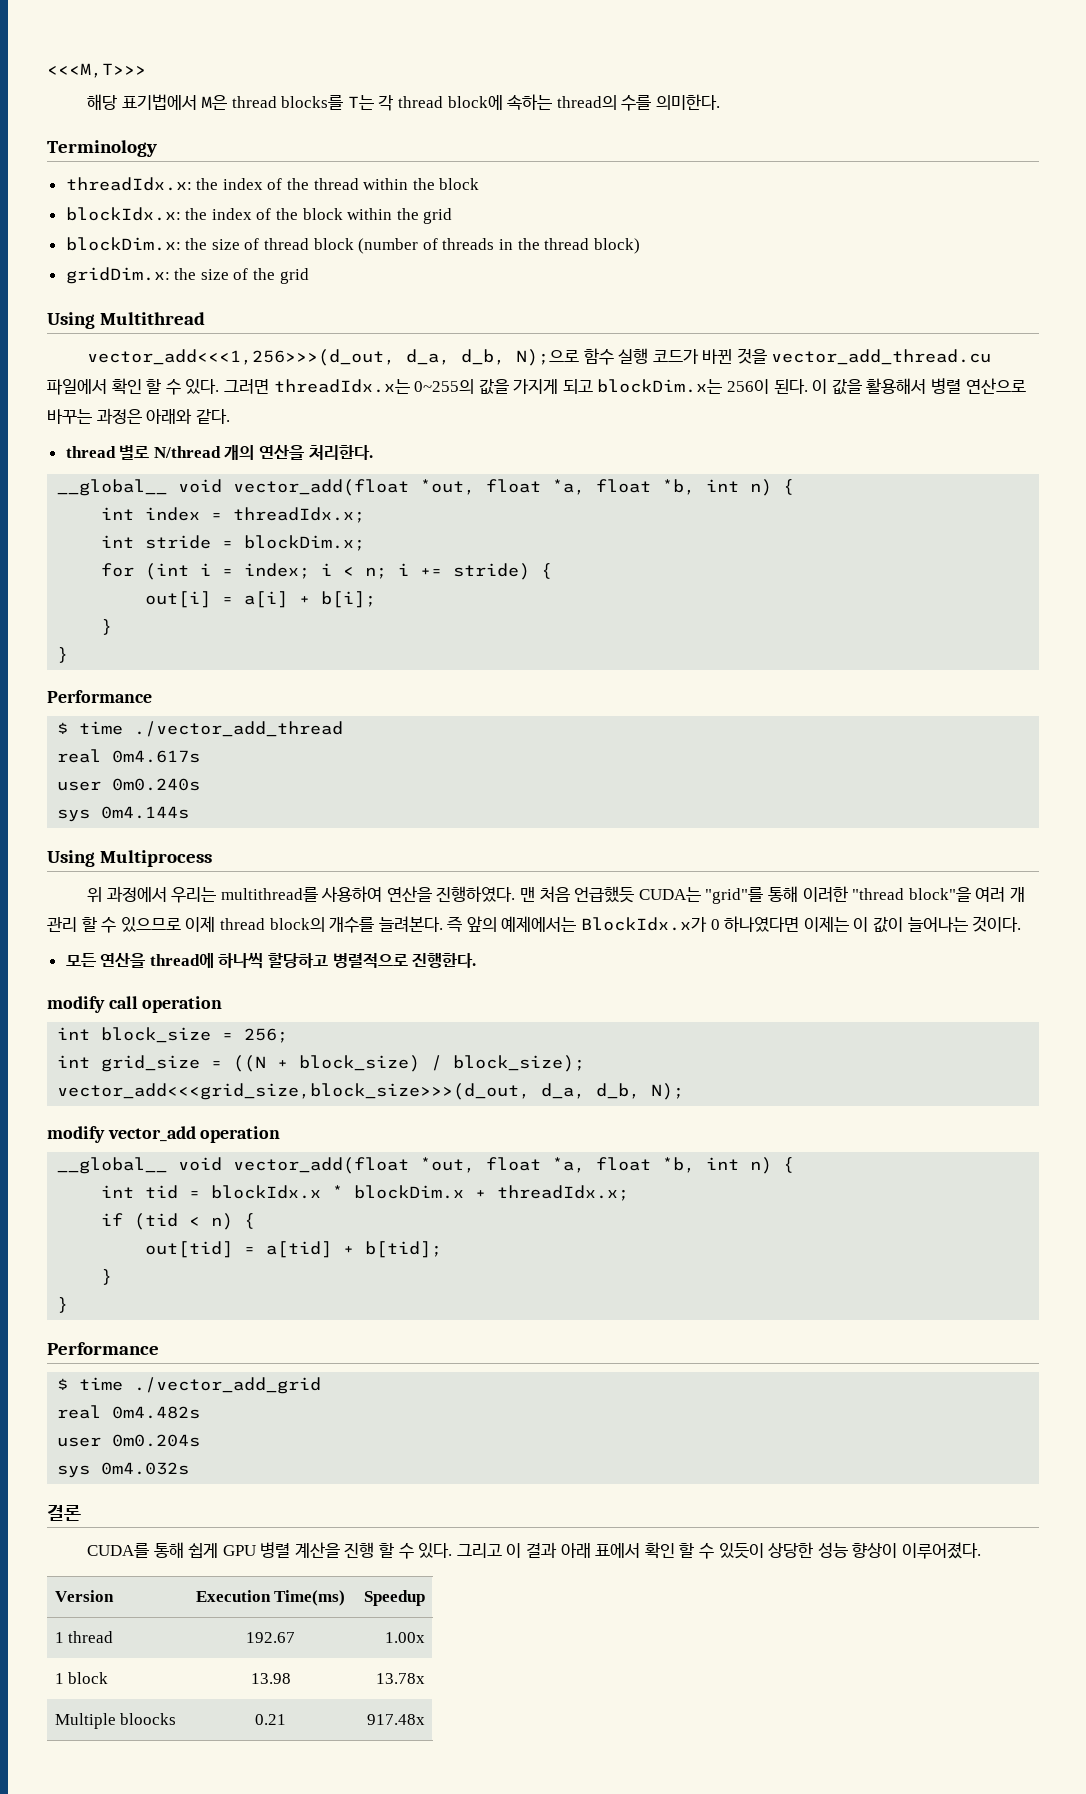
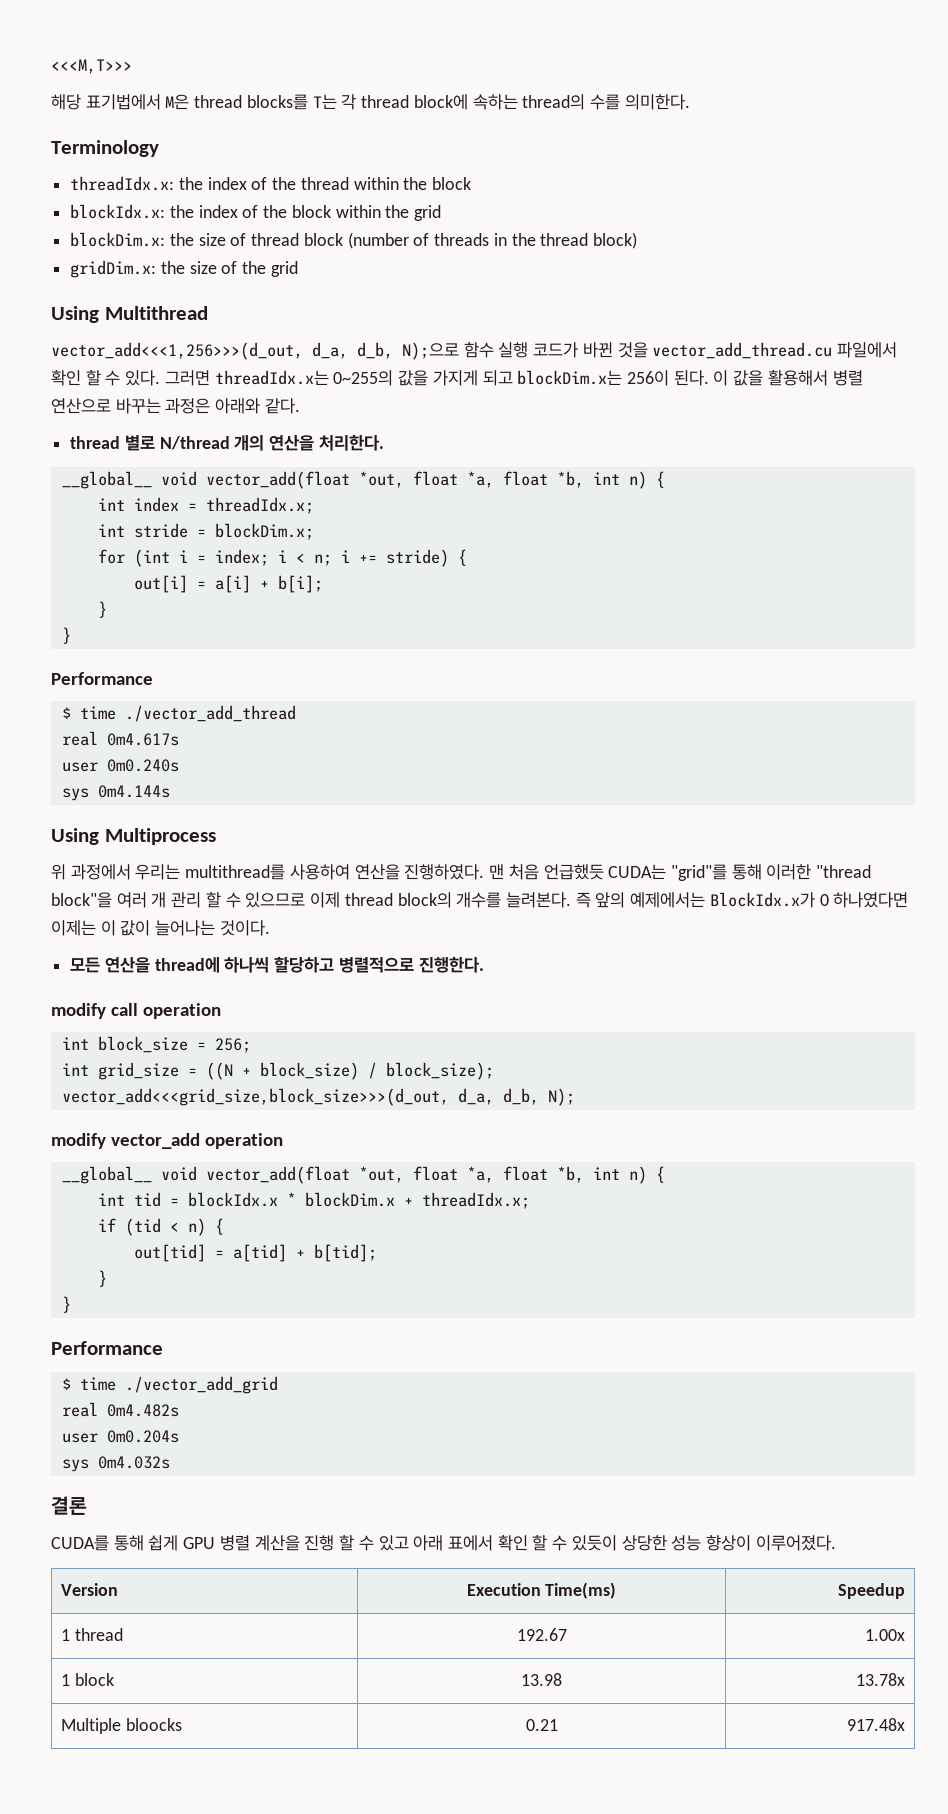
- CUDA를 통해 쉽게 GPU 병렬 계산을 진행 할 수 있다. 그리고 이 결과 아래 표에서 확인 할 수 있듯이 상당한 성능 향상이 이루어졌다.
+ CUDA를 통해 쉽게 GPU 병렬 계산을 진행 할 수 있고 아래 표에서 확인 할 수 있듯이 상당한 성능 향상이 이루어졌다.

